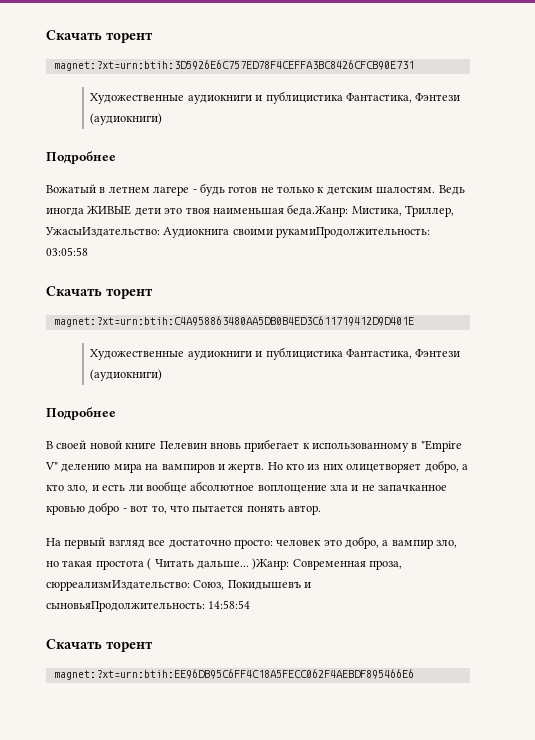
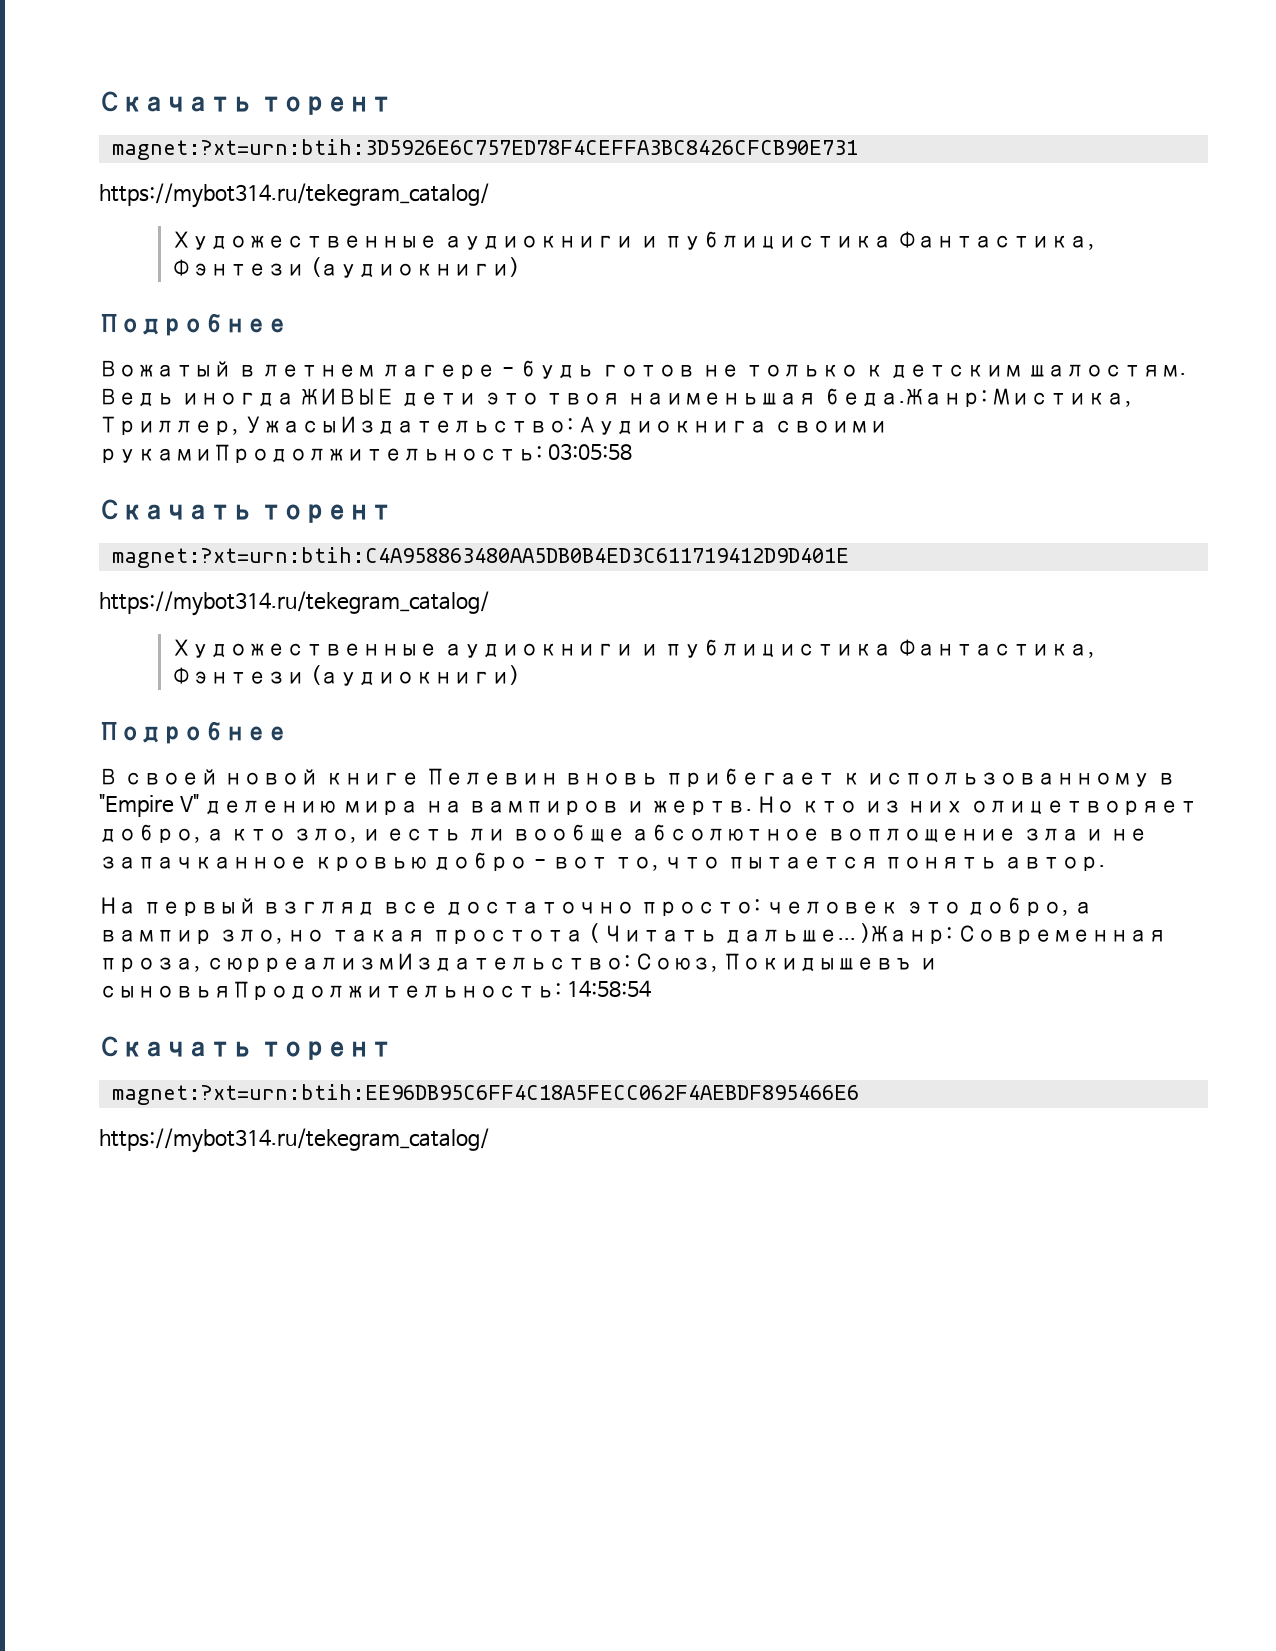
  magnet:?xt=urn:btih:3D5926E6C757ED78F4CEFFA3BC8426CFCB90E731
+ https://mybot314.ru/tekegram_catalog/
  magnet:?xt=urn:btih:C4A958863480AA5DB0B4ED3C611719412D9D401E
+ https://mybot314.ru/tekegram_catalog/
  magnet:?xt=urn:btih:EE96DB95C6FF4C18A5FECC062F4AEBDF895466E6
+ https://mybot314.ru/tekegram_catalog/

